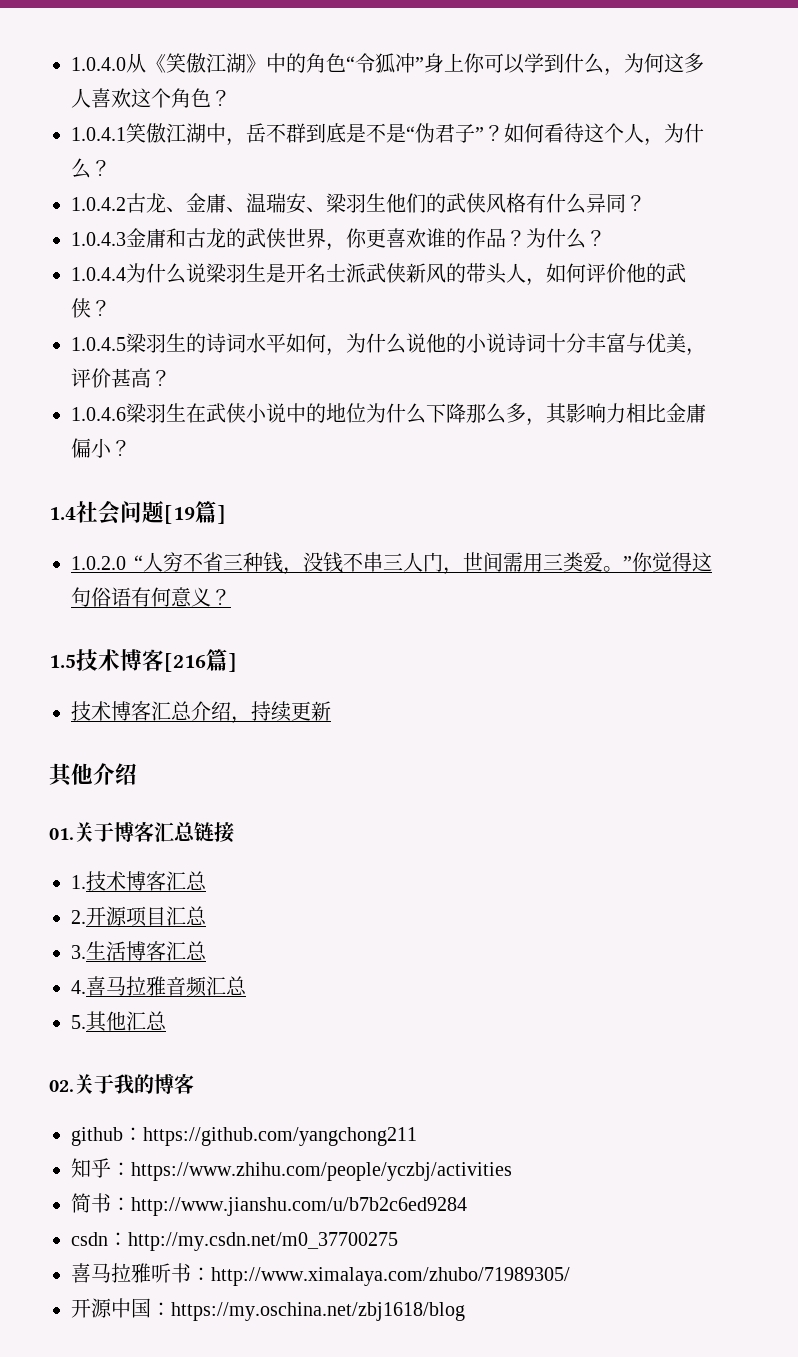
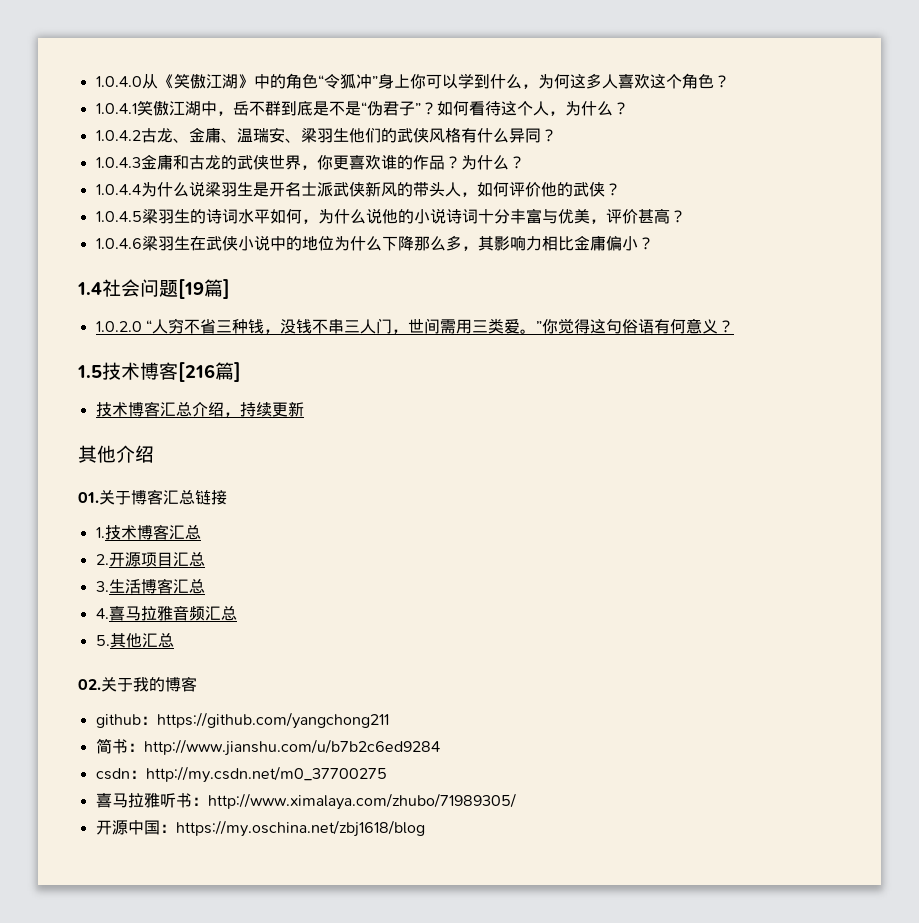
- 知乎：https://www.zhihu.com/people/yczbj/activities

